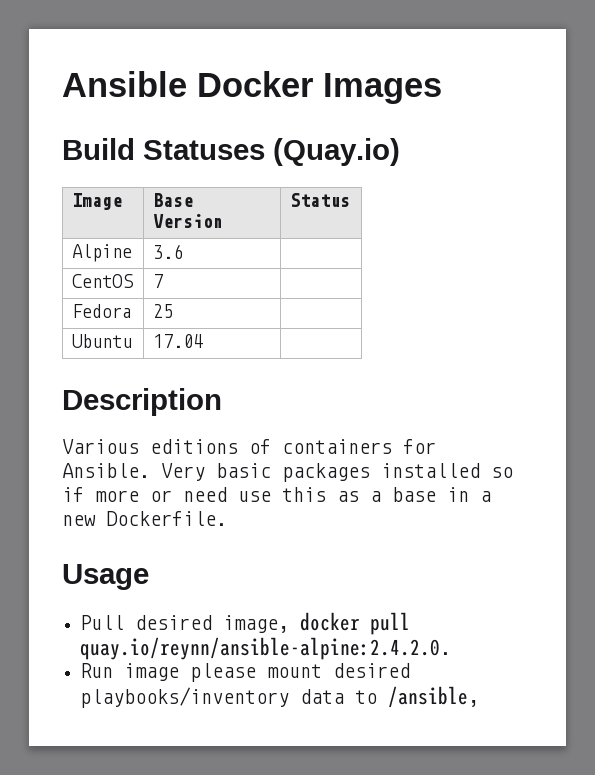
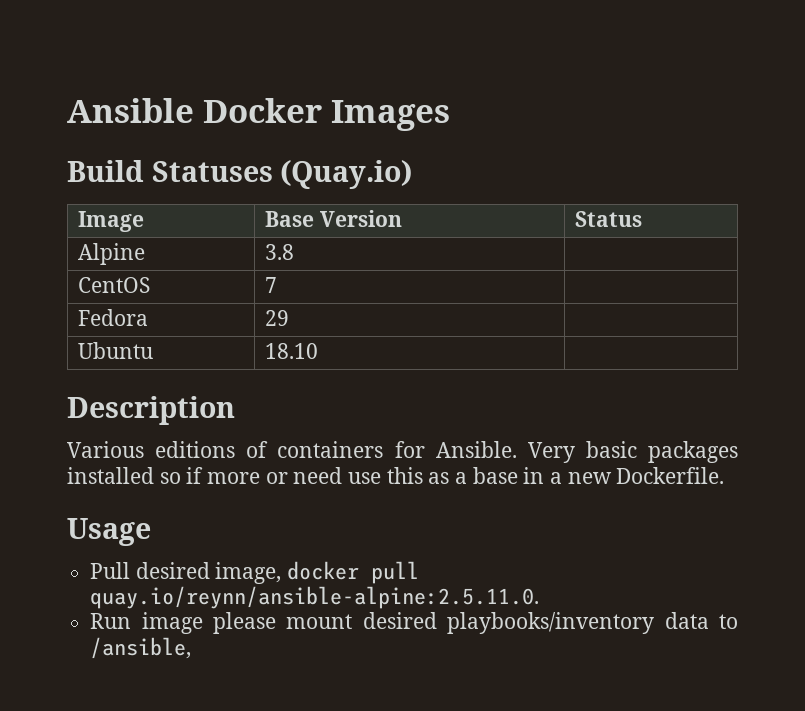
- Alpine | 3.6 |
+ Alpine | 3.8 |
- Fedora | 25 |
+ Fedora | 29 |
- Ubuntu | 17.04 |
+ Ubuntu | 18.10 |
- Pull desired image, docker pull quay.io/reynn/ansible-alpine:2.4.2.0.
+ Pull desired image, docker pull quay.io/reynn/ansible-alpine:2.5.11.0.

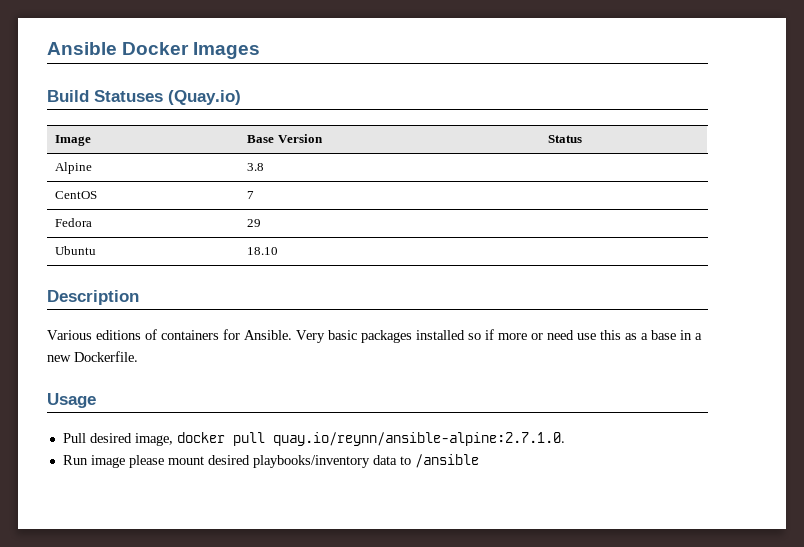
- Pull desired image, docker pull quay.io/reynn/ansible-alpine:2.5.11.0.
+ Pull desired image, docker pull quay.io/reynn/ansible-alpine:2.7.1.0.
- Run image please mount desired playbooks/inventory data to /ansible,
+ Run image please mount desired playbooks/inventory data to /ansible

